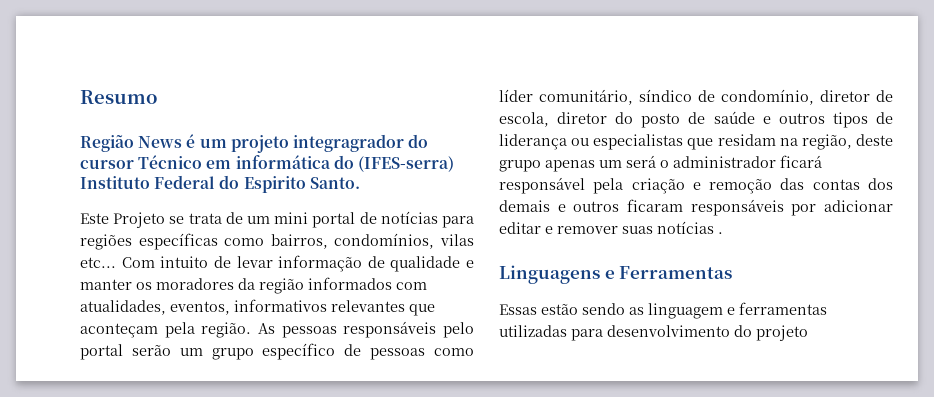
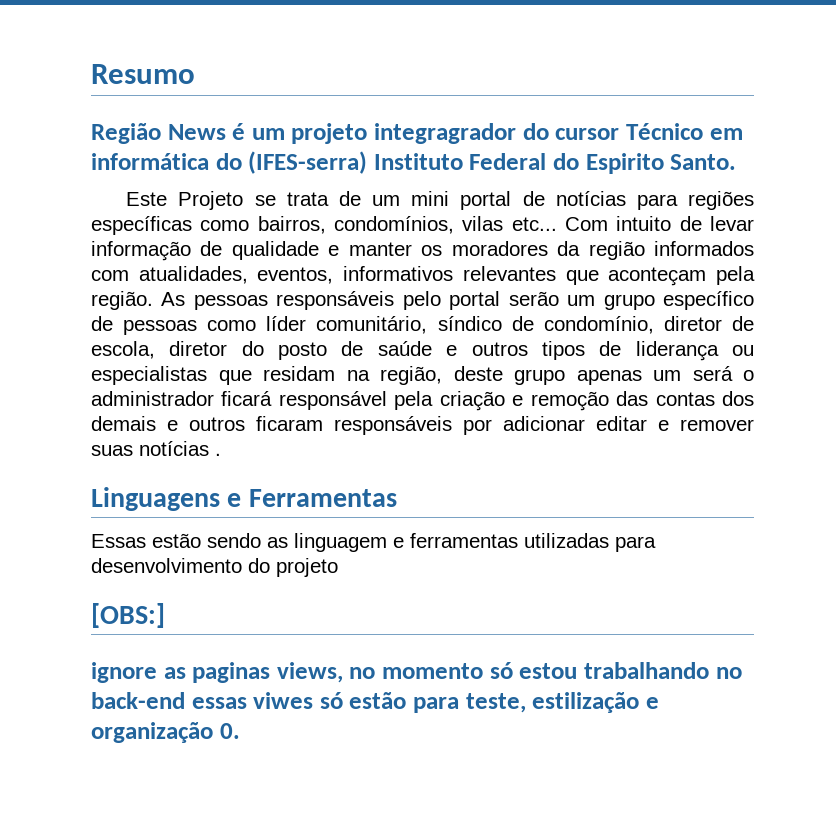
+ [OBS:]
+ ignore as paginas views, no momento só estou trabalhando no back-end essas viwes só estão para teste, estilização e organização 0.

